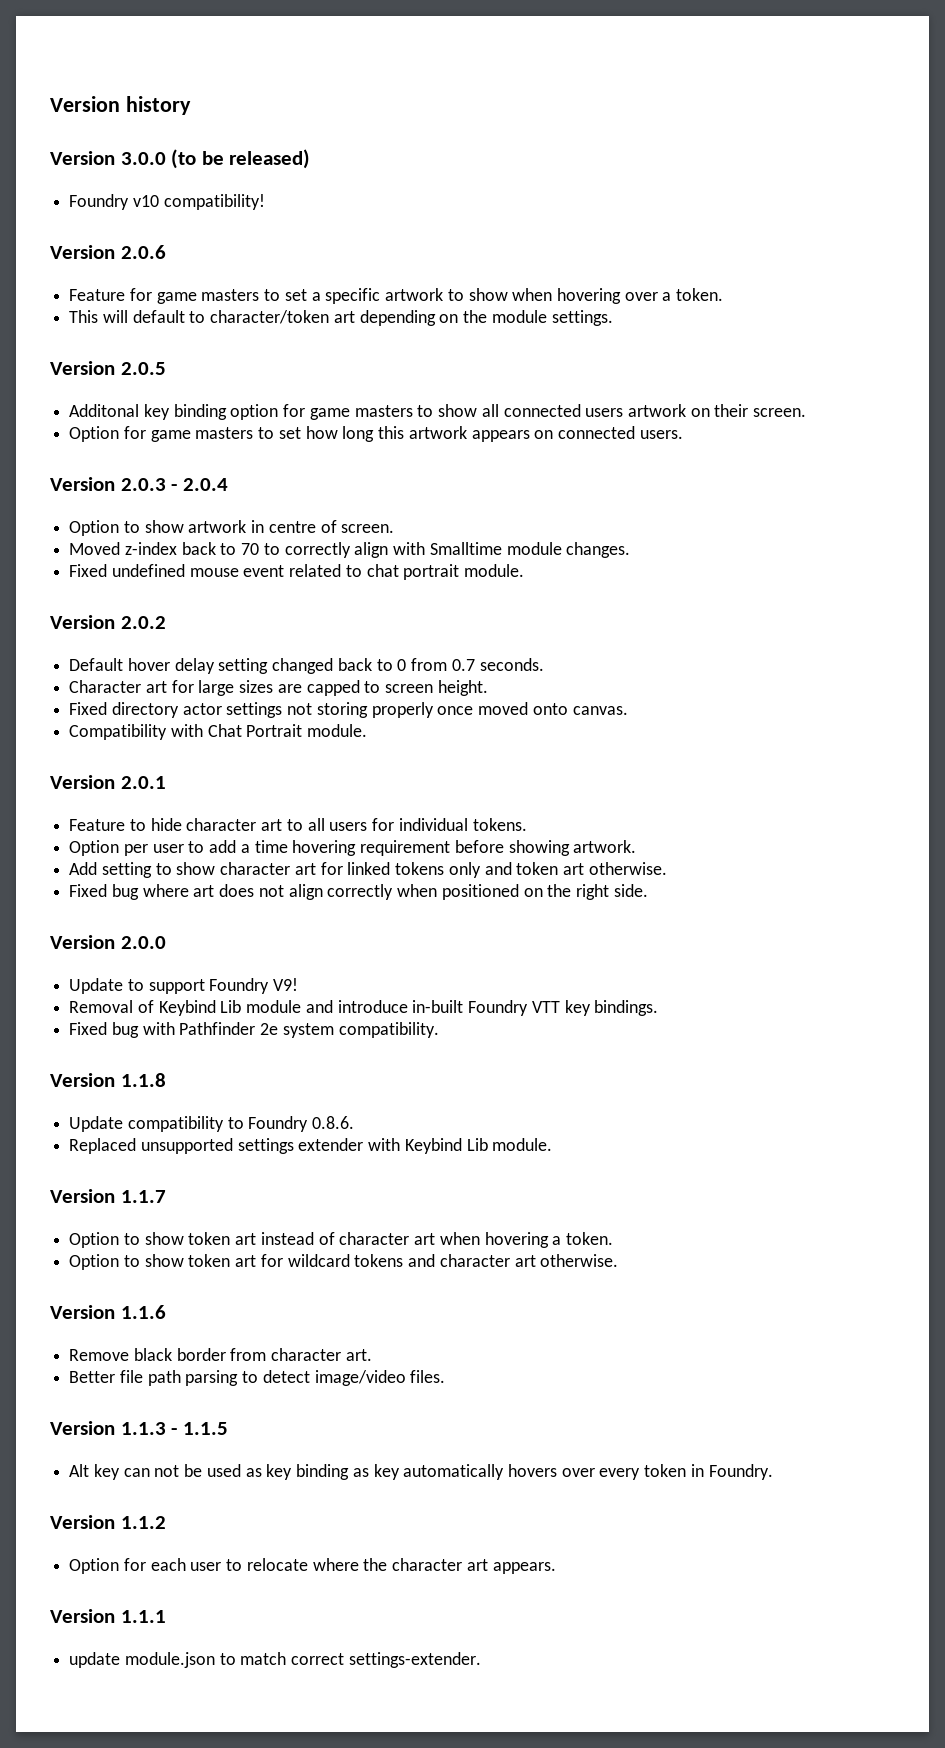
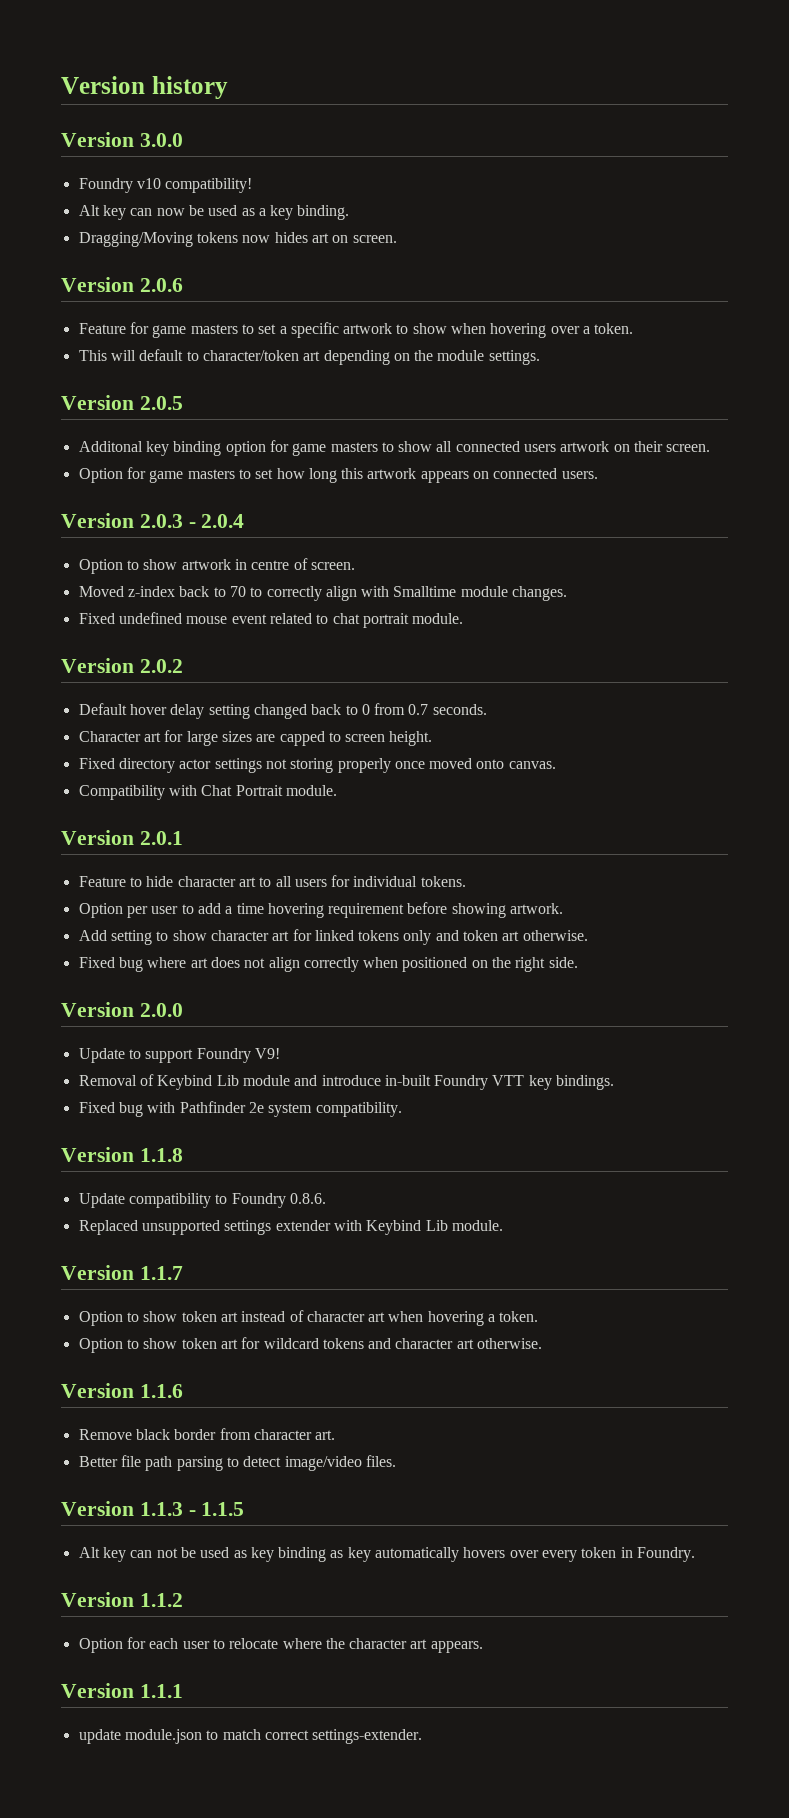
- Version 3.0.0 (to be released)
+ Version 3.0.0
+ Alt key can now be used as a key binding.
+ Dragging/Moving tokens now hides art on screen.

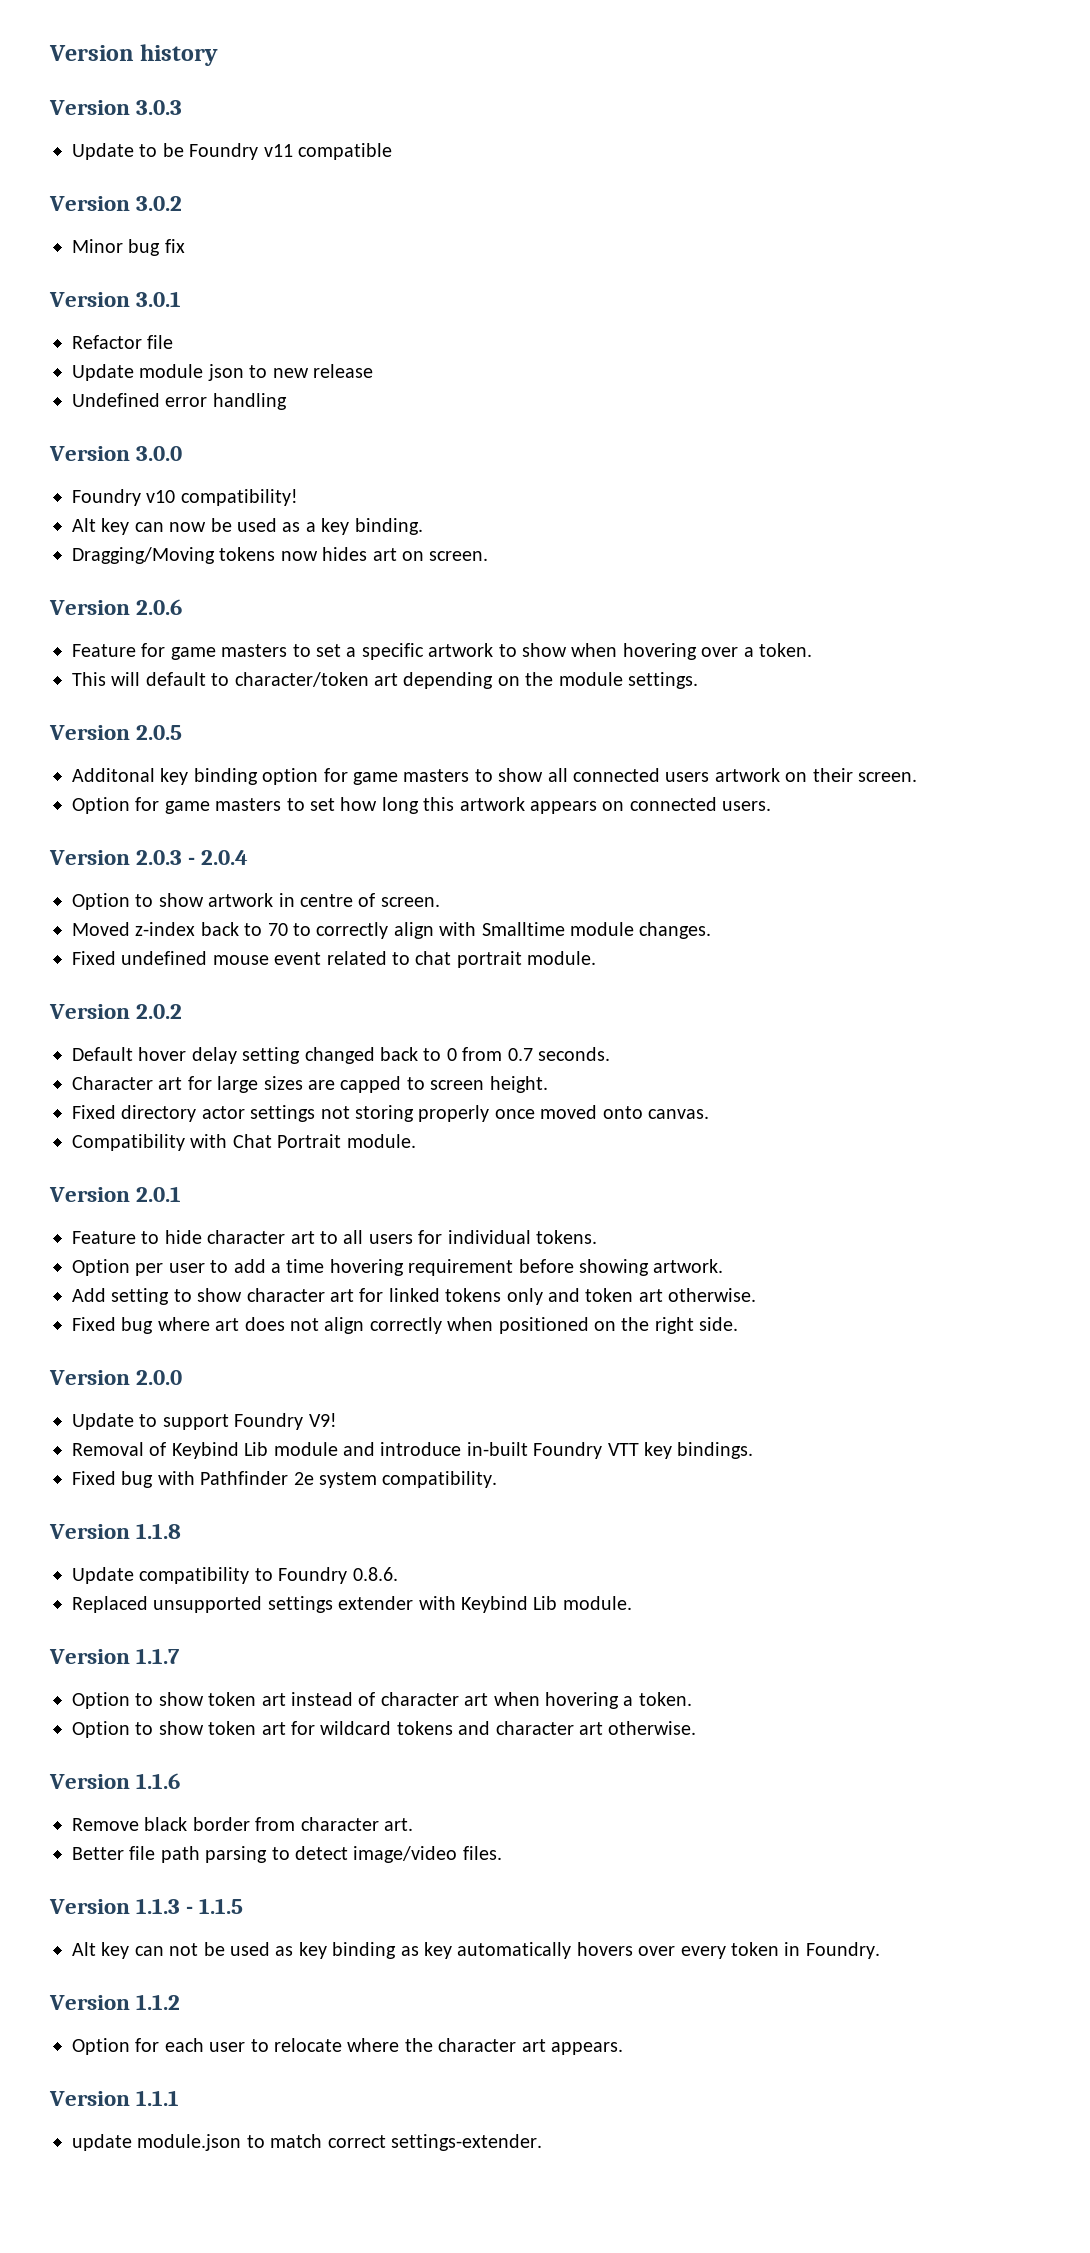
+ Version 3.0.3
+ Update to be Foundry v11 compatible
+ Version 3.0.2
+ Minor bug fix
+ Version 3.0.1
+ Refactor file
+ Update module json to new release
+ Undefined error handling

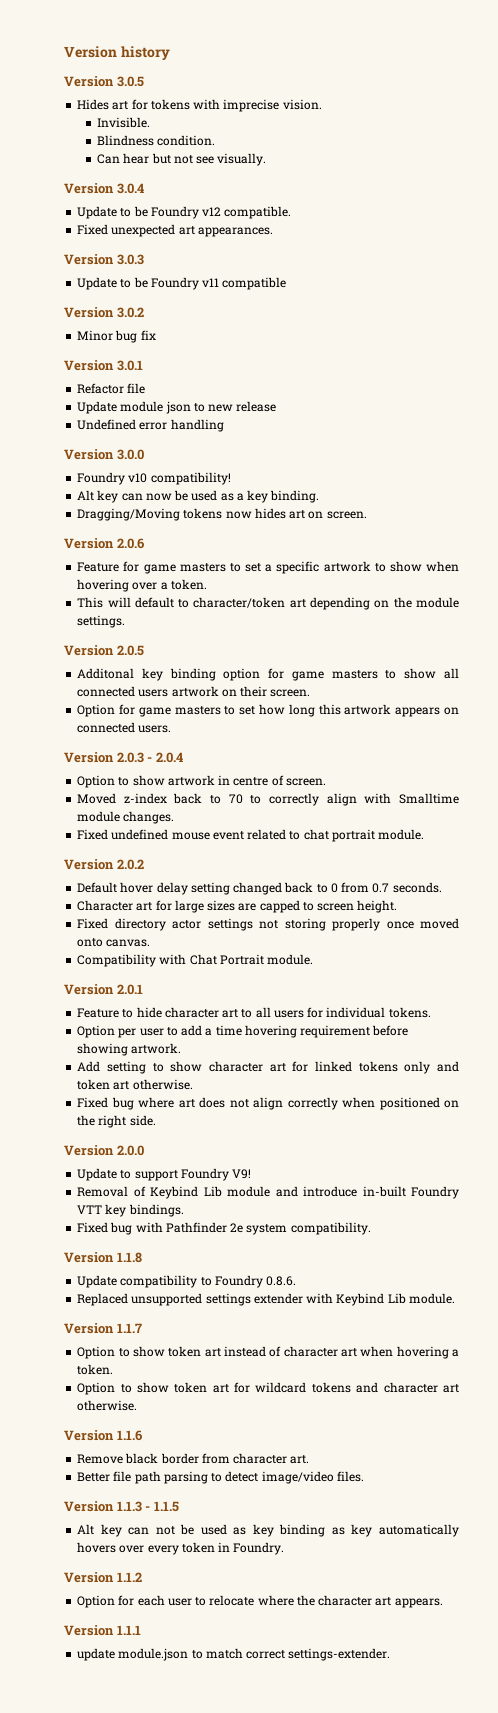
+ Version 3.0.5
+ Hides art for tokens with imprecise vision.
+ Invisible.
+ Blindness condition.
+ Can hear but not see visually.
+ Version 3.0.4
+ Update to be Foundry v12 compatible.
+ Fixed unexpected art appearances.

